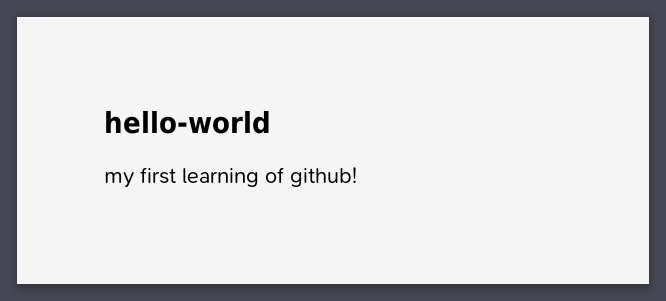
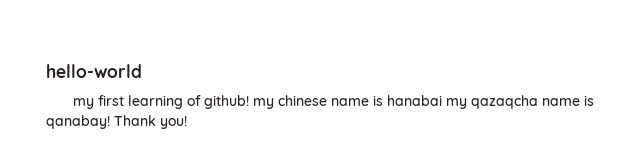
- my first learning of github!
+ my first learning of github! my chinese name is hanabai my qazaqcha name is qanabay! Thank you!

